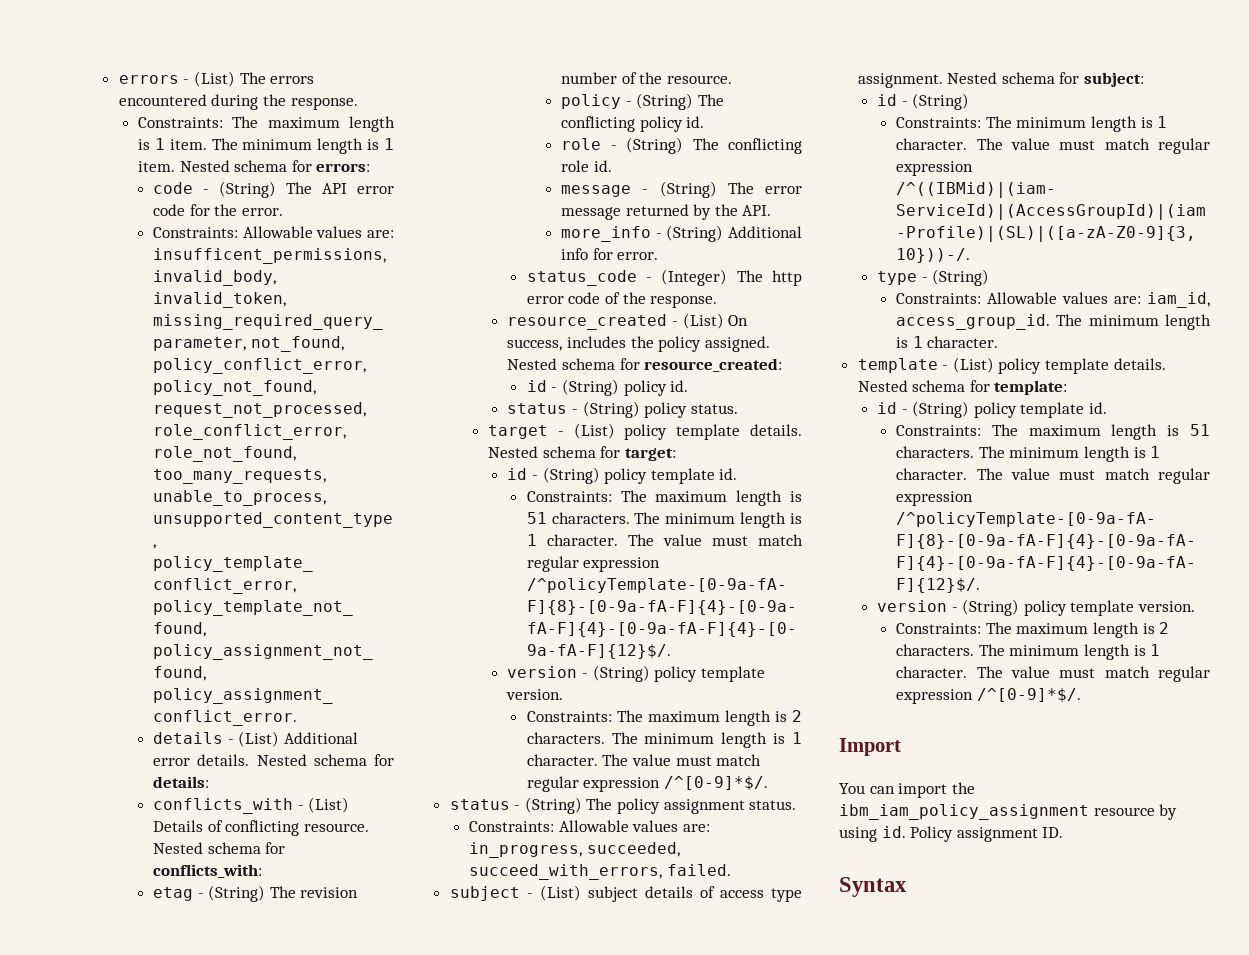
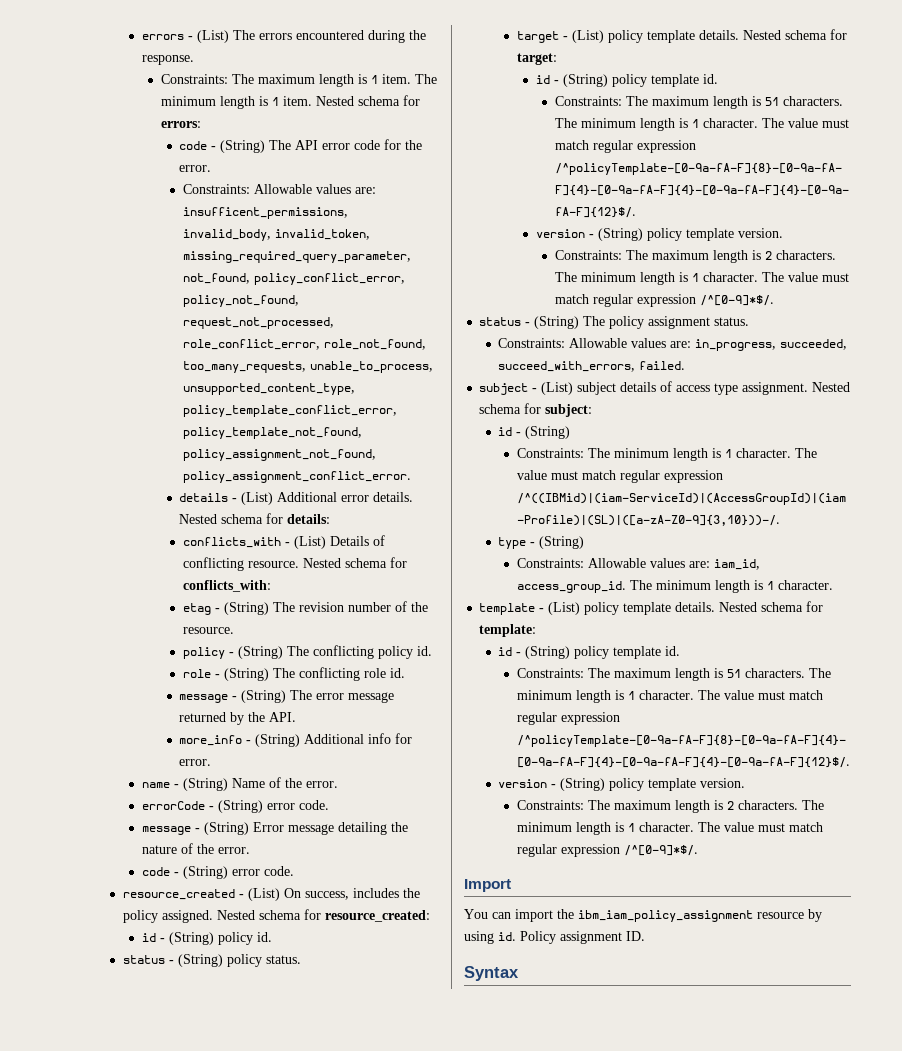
- status_code - (Integer) The http error code of the response.
+ name - (String) Name of the error.
+ errorCode - (String) error code.
+ message - (String) Error message detailing the nature of the error.
+ code - (String) error code.

